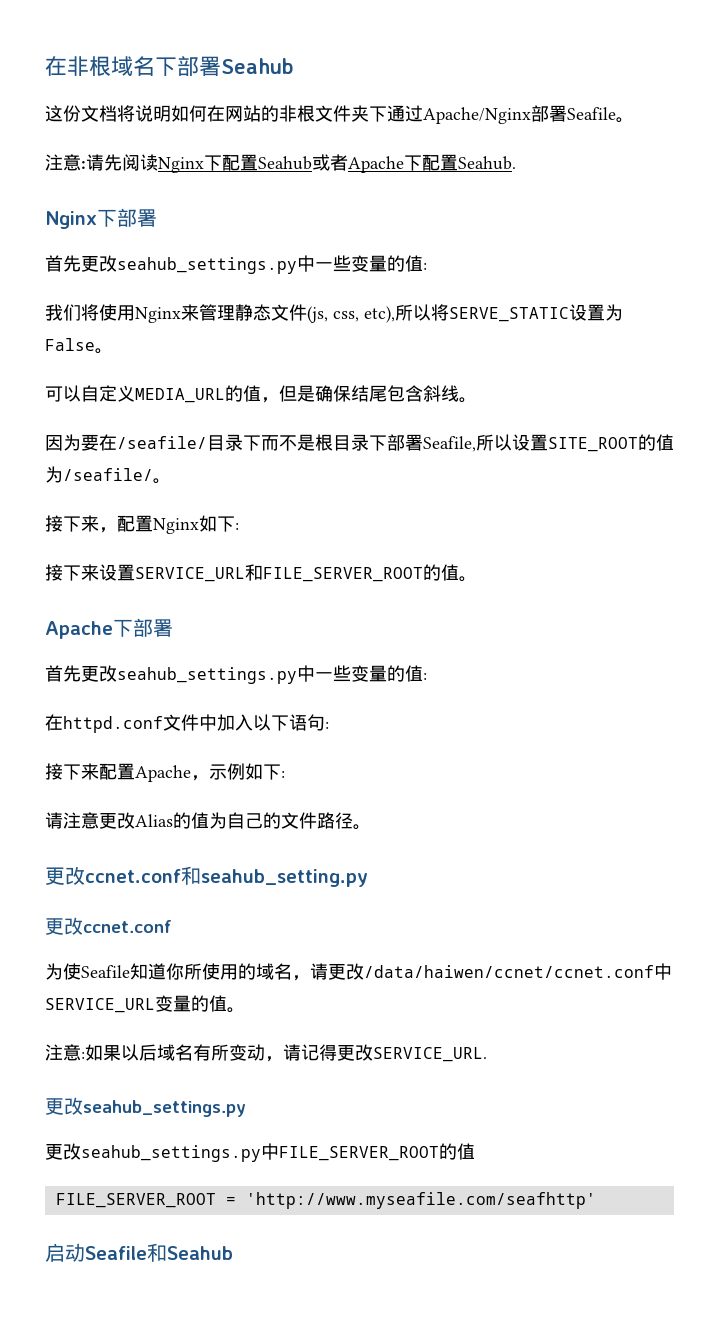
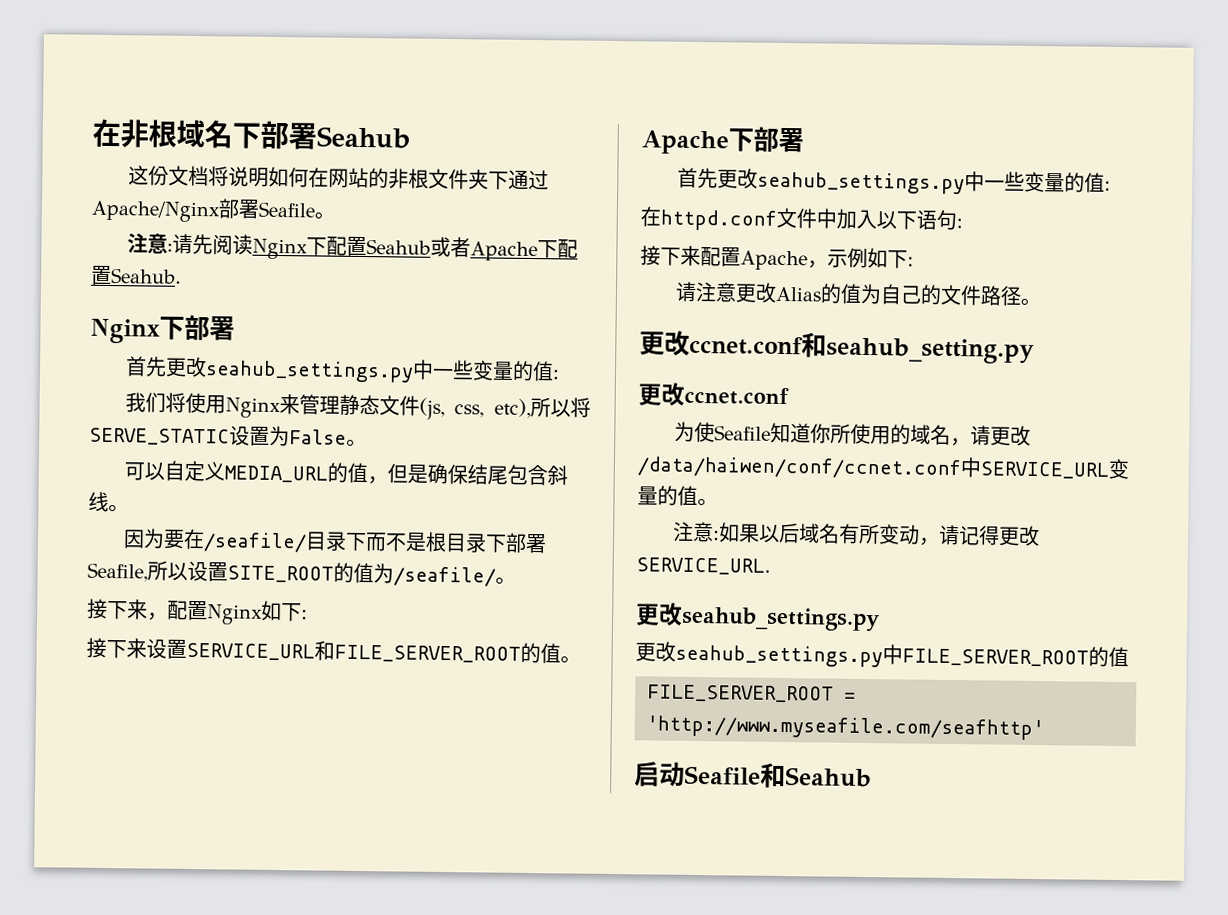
- 为使Seafile知道你所使用的域名，请更改/data/haiwen/ccnet/ccnet.conf中SERVICE_URL变量的值。
+ 为使Seafile知道你所使用的域名，请更改/data/haiwen/conf/ccnet.conf中SERVICE_URL变量的值。

